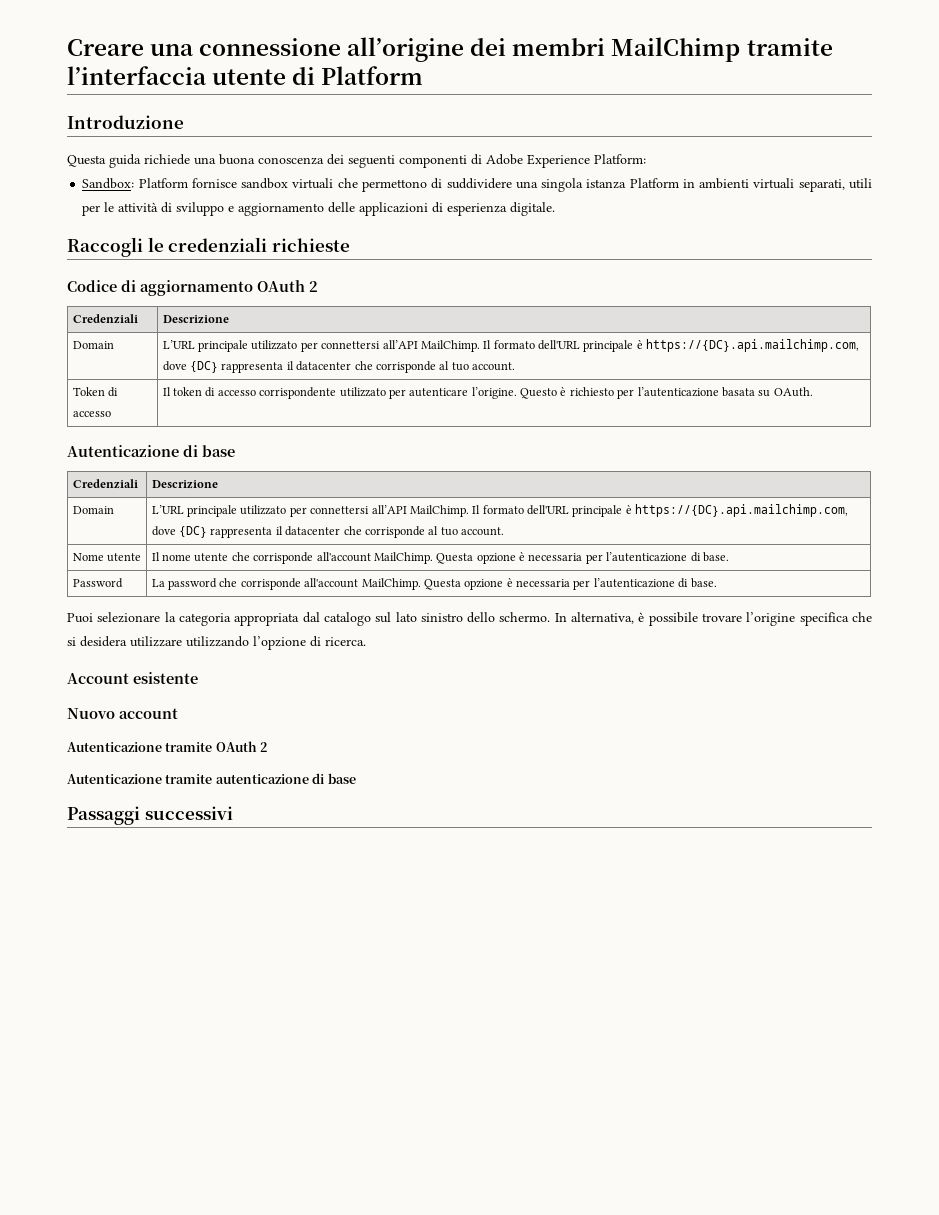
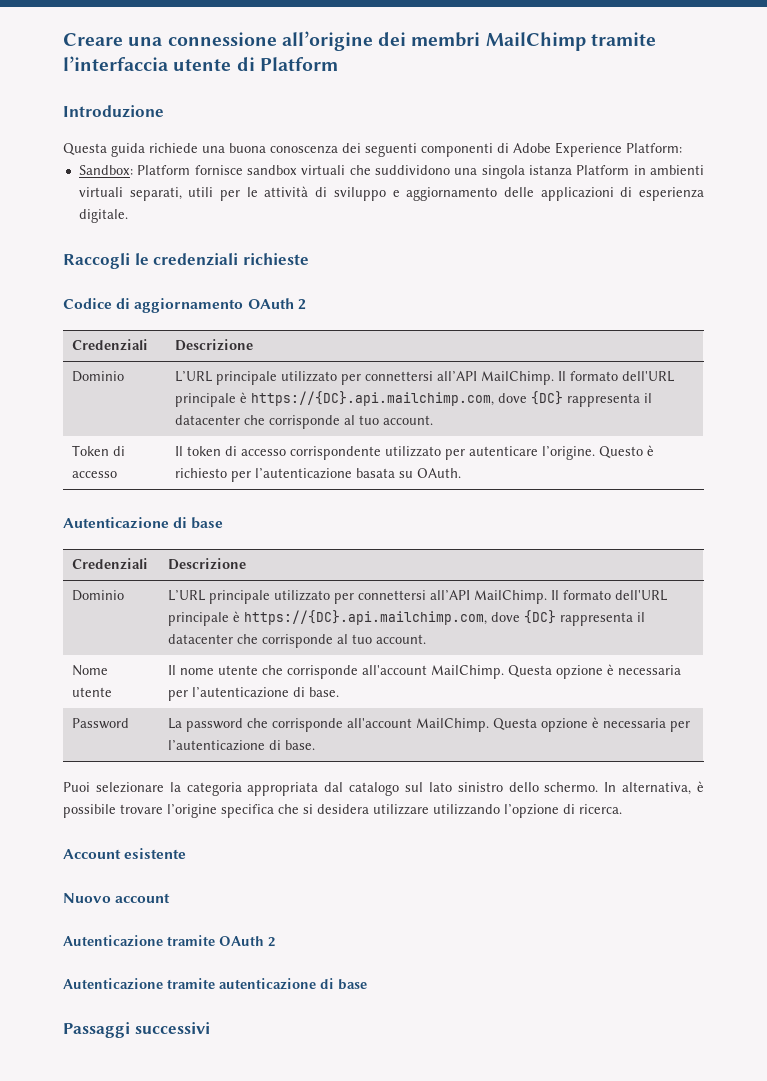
- Sandbox: Platform fornisce sandbox virtuali che permettono di suddividere una singola istanza Platform in ambienti virtuali separati, utili per le attività di sviluppo e aggiornamento delle applicazioni di esperienza digitale.
+ Sandbox: Platform fornisce sandbox virtuali che suddividono una singola istanza Platform in ambienti virtuali separati, utili per le attività di sviluppo e aggiornamento delle applicazioni di esperienza digitale.
  Codice di aggiornamento OAuth 2
  Credenziali | Descrizione
- Domain | L’URL principale utilizzato per connettersi all’API MailChimp. Il formato dell'URL principale è https://{DC}.api.mailchimp.com, dove {DC} rappresenta il datacenter che corrisponde al tuo account.
+ Dominio | L’URL principale utilizzato per connettersi all’API MailChimp. Il formato dell'URL principale è https://{DC}.api.mailchimp.com, dove {DC} rappresenta il datacenter che corrisponde al tuo account.
  Autenticazione di base
  Credenziali | Descrizione
- Domain | L’URL principale utilizzato per connettersi all’API MailChimp. Il formato dell'URL principale è https://{DC}.api.mailchimp.com, dove {DC} rappresenta il datacenter che corrisponde al tuo account.
+ Dominio | L’URL principale utilizzato per connettersi all’API MailChimp. Il formato dell'URL principale è https://{DC}.api.mailchimp.com, dove {DC} rappresenta il datacenter che corrisponde al tuo account.

